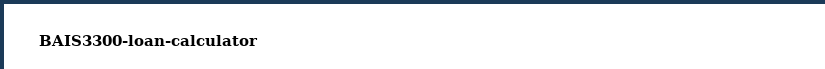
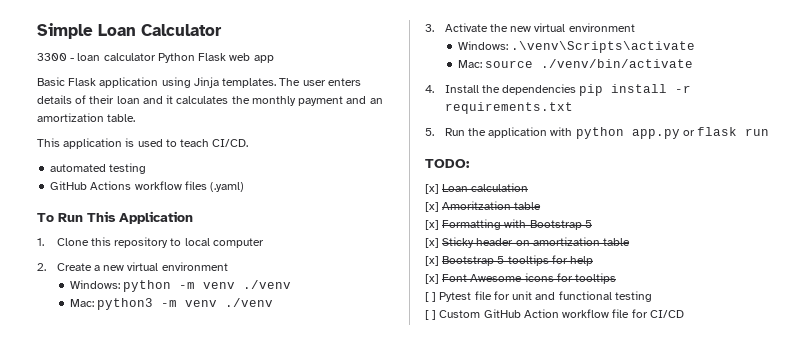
- BAIS3300-loan-calculator
+ Simple Loan Calculator
+ 3300 - loan calculator Python Flask web app
+ Basic Flask application using Jinja templates. The user enters details of their loan and it calculates the monthly payment and an amortization table.
+ This application is used to teach CI/CD.
+ automated testing
+ GitHub Actions workflow files (.yaml)
+ To Run This Application
+ 1. Clone this repository to local computer
+ 2. Create a new virtual environment
+ Windows: python -m venv ./venv
+ Mac: python3 -m venv ./venv
+ 3. Activate the new virtual environment
+ Windows: .\venv\Scripts\activate
+ Mac: source ./venv/bin/activate
+ 4. Install the dependencies pip install -r requirements.txt
+ 5. Run the application with python app.py or flask run
+ TODO:
+ [x] Loan calculation
+ [x] Amoritzation table
+ [x] Formatting with Bootstrap 5
+ [x] Sticky header on amortization table
+ [x] Bootstrap 5 tooltips for help
+ [x] Font Awesome icons for tooltips
+ [ ] Pytest file for unit and functional testing
+ [ ] Custom GitHub Action workflow file for CI/CD

